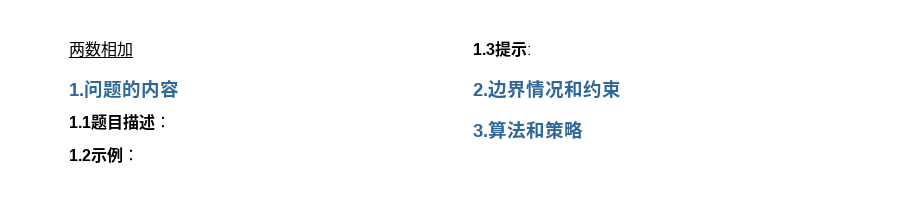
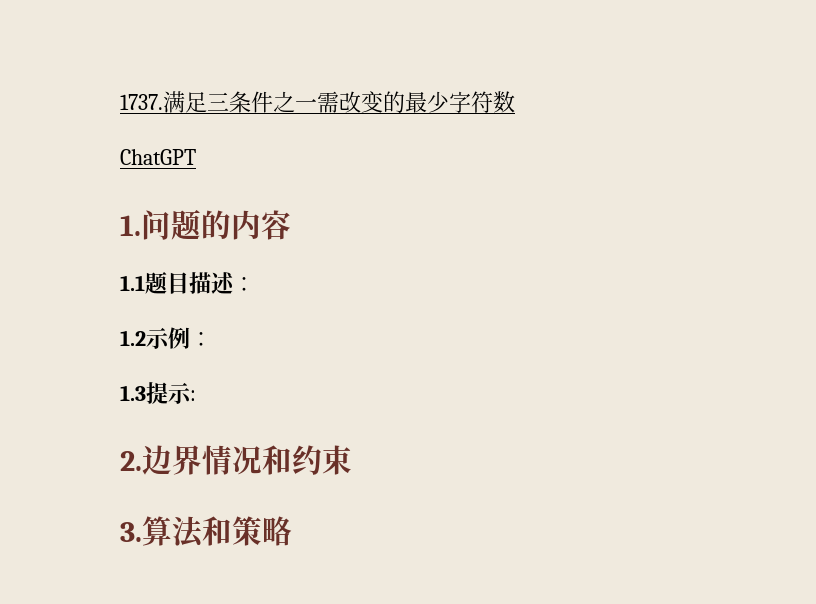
- 两数相加
+ 1737.满足三条件之一需改变的最少字符数
+ ChatGPT

